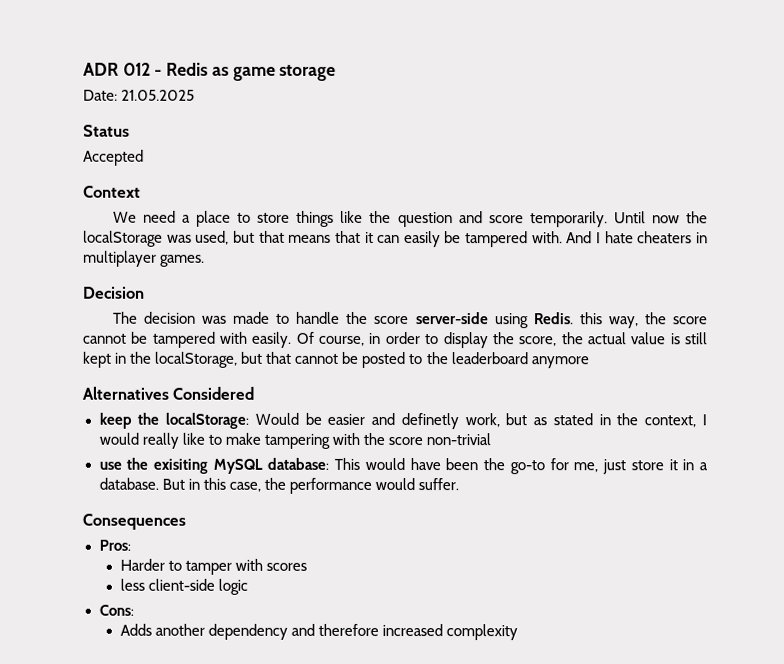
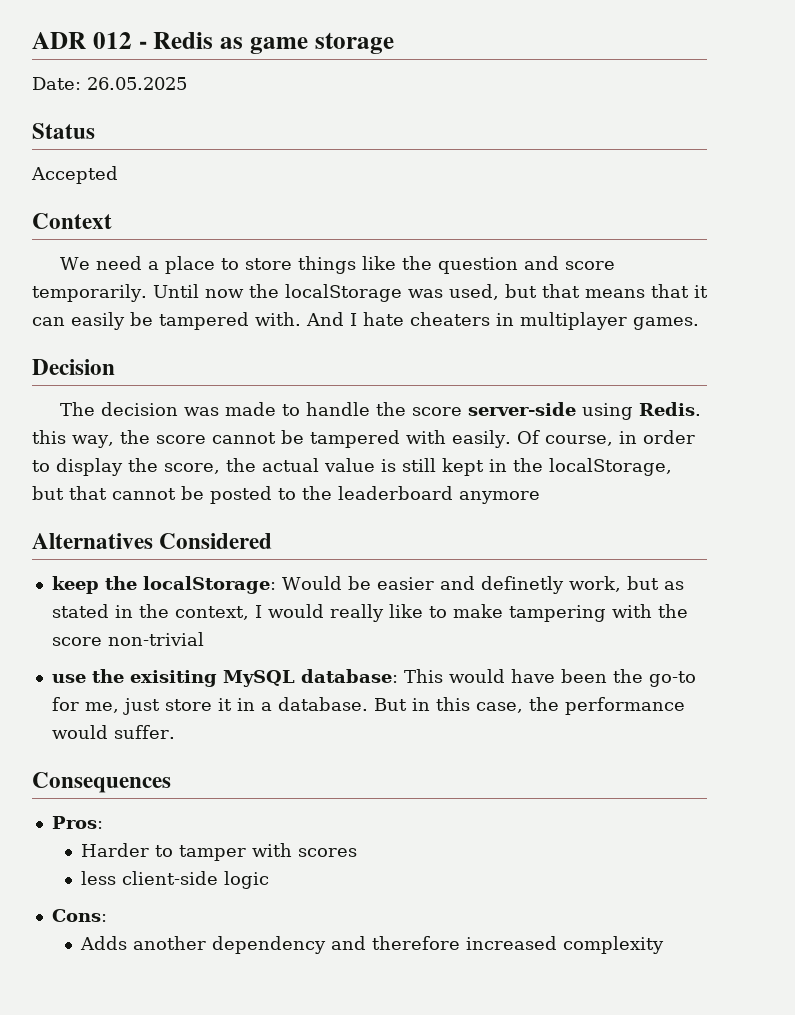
- Date: 21.05.2025
+ Date: 26.05.2025

